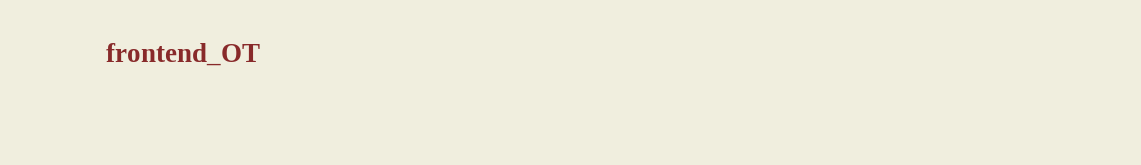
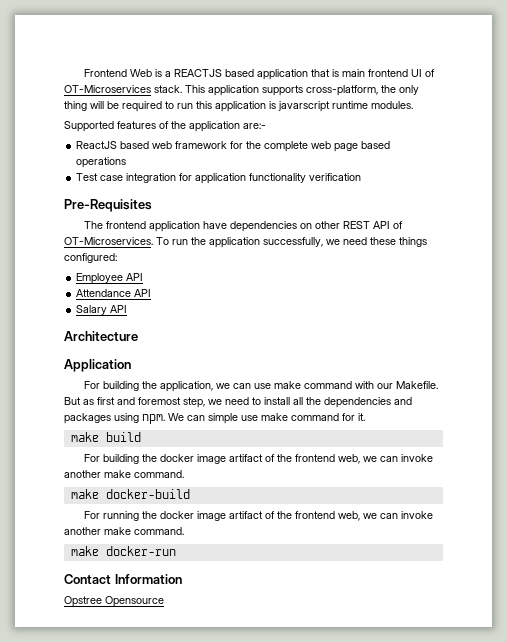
- frontend_OT
+ Frontend Web is a REACTJS based application that is main frontend UI of OT-Microservices stack. This application supports cross-platform, the only thing will be required to run this application is javarscript runtime modules.
+ Supported features of the application are:-
+ ReactJS based web framework for the complete web page based operations
+ Test case integration for application functionality verification
+ Pre-Requisites
+ The frontend application have dependencies on other REST API of OT-Microservices. To run the application successfully, we need these things configured:
+ Employee API
+ Attendance API
+ Salary API
+ Architecture
+ Application
+ For building the application, we can use make command with our Makefile. But as first and foremost step, we need to install all the dependencies and packages using npm. We can simple use make command for it.
+ make build
+ For building the docker image artifact of the frontend web, we can invoke another make command.
+ make docker-build
+ For running the docker image artifact of the frontend web, we can invoke another make command.
+ make docker-run
+ Contact Information
+ Opstree Opensource

